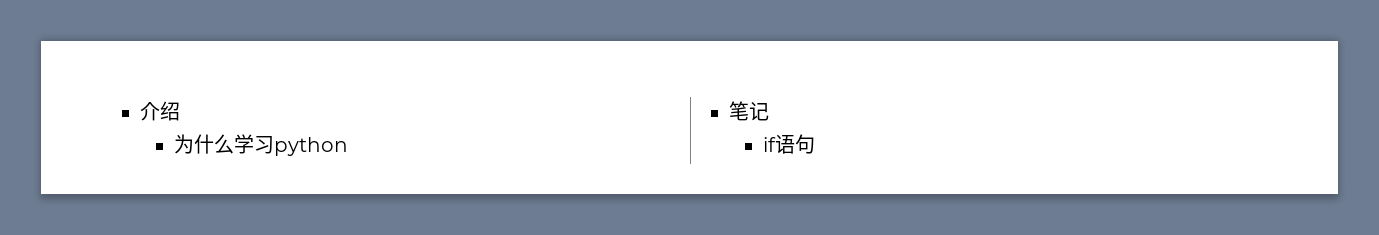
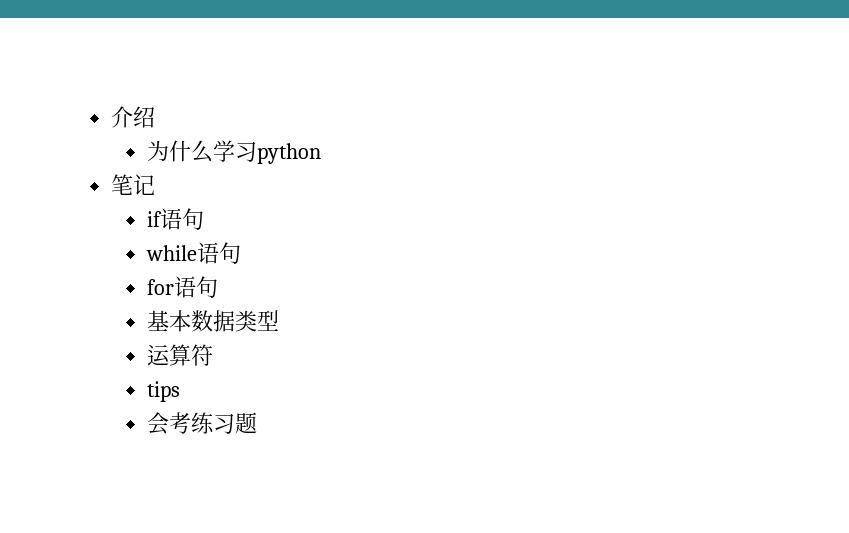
+ while语句
+ for语句
+ 基本数据类型
+ 运算符
+ tips
+ 会考练习题

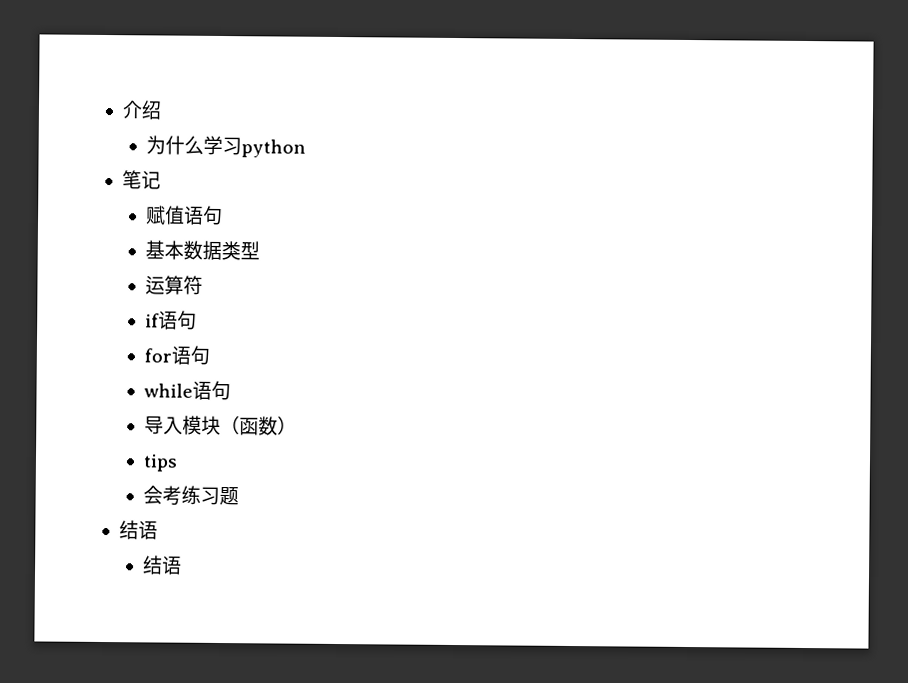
- if语句
- while语句
- for语句
+ 赋值语句
+ if语句
+ for语句
+ while语句
+ 导入模块（函数）
  会考练习题
+ 结语
+ 结语

